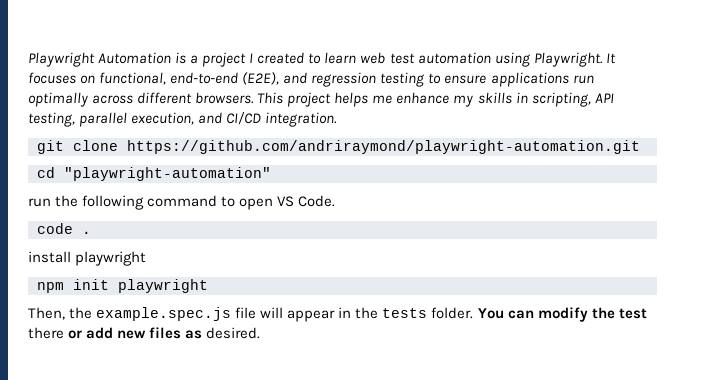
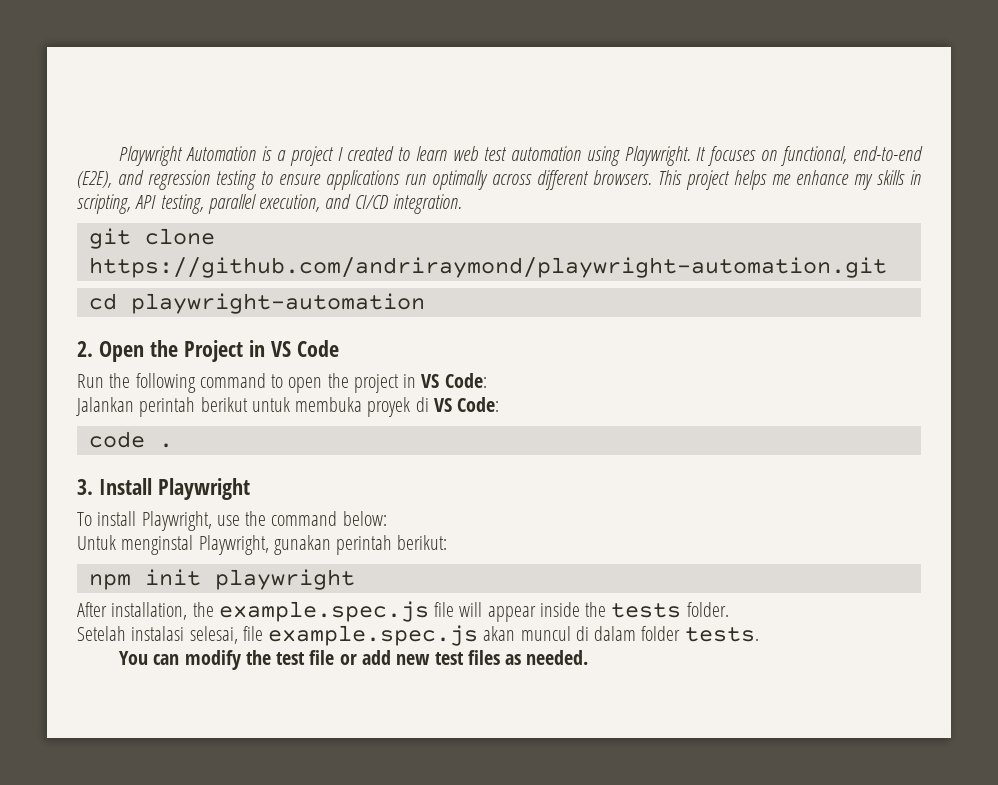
- cd "playwright-automation"
- run the following command to open VS Code.
+ cd playwright-automation
+ 2. Open the Project in VS Code
+ Run the following command to open the project in VS Code:
+ Jalankan perintah berikut untuk membuka proyek di VS Code:
  code .
- install playwright
+ 3. Install Playwright
+ To install Playwright, use the command below:
+ Untuk menginstal Playwright, gunakan perintah berikut:
- Then, the example.spec.js file will appear in the tests folder. You can modify the test there or add new files as desired.
+ After installation, the example.spec.js file will appear inside the tests folder.
+ Setelah instalasi selesai, file example.spec.js akan muncul di dalam folder tests.
+ You can modify the test file or add new test files as needed.

